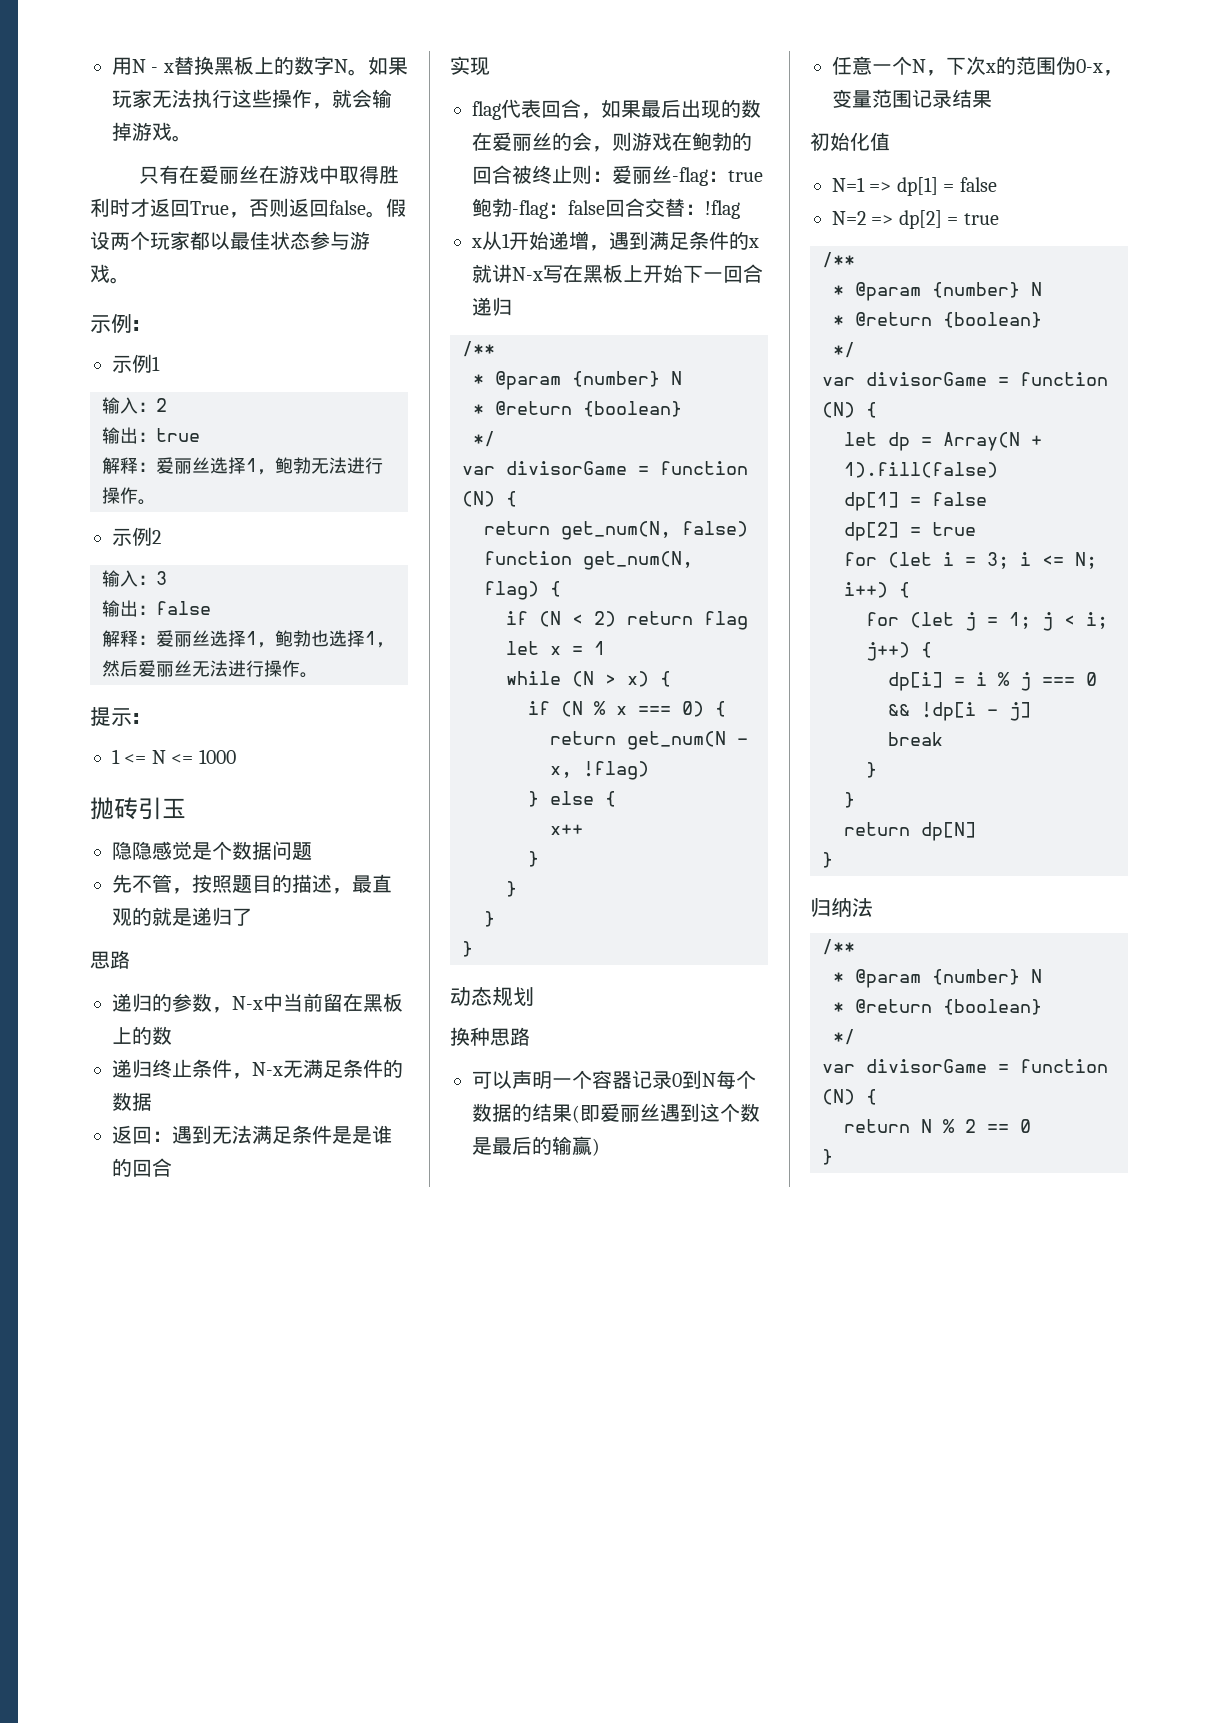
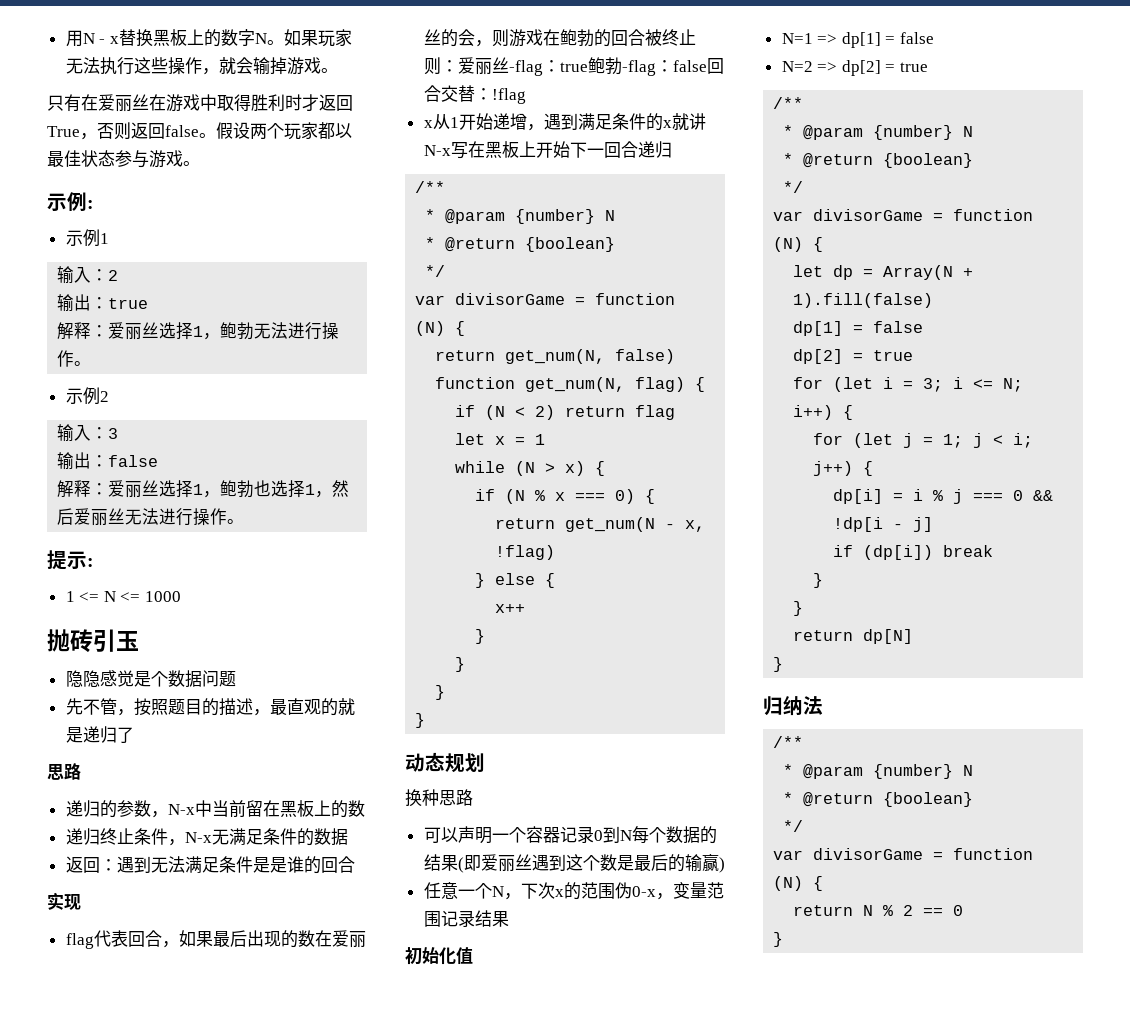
- break
+ if (dp[i]) break

